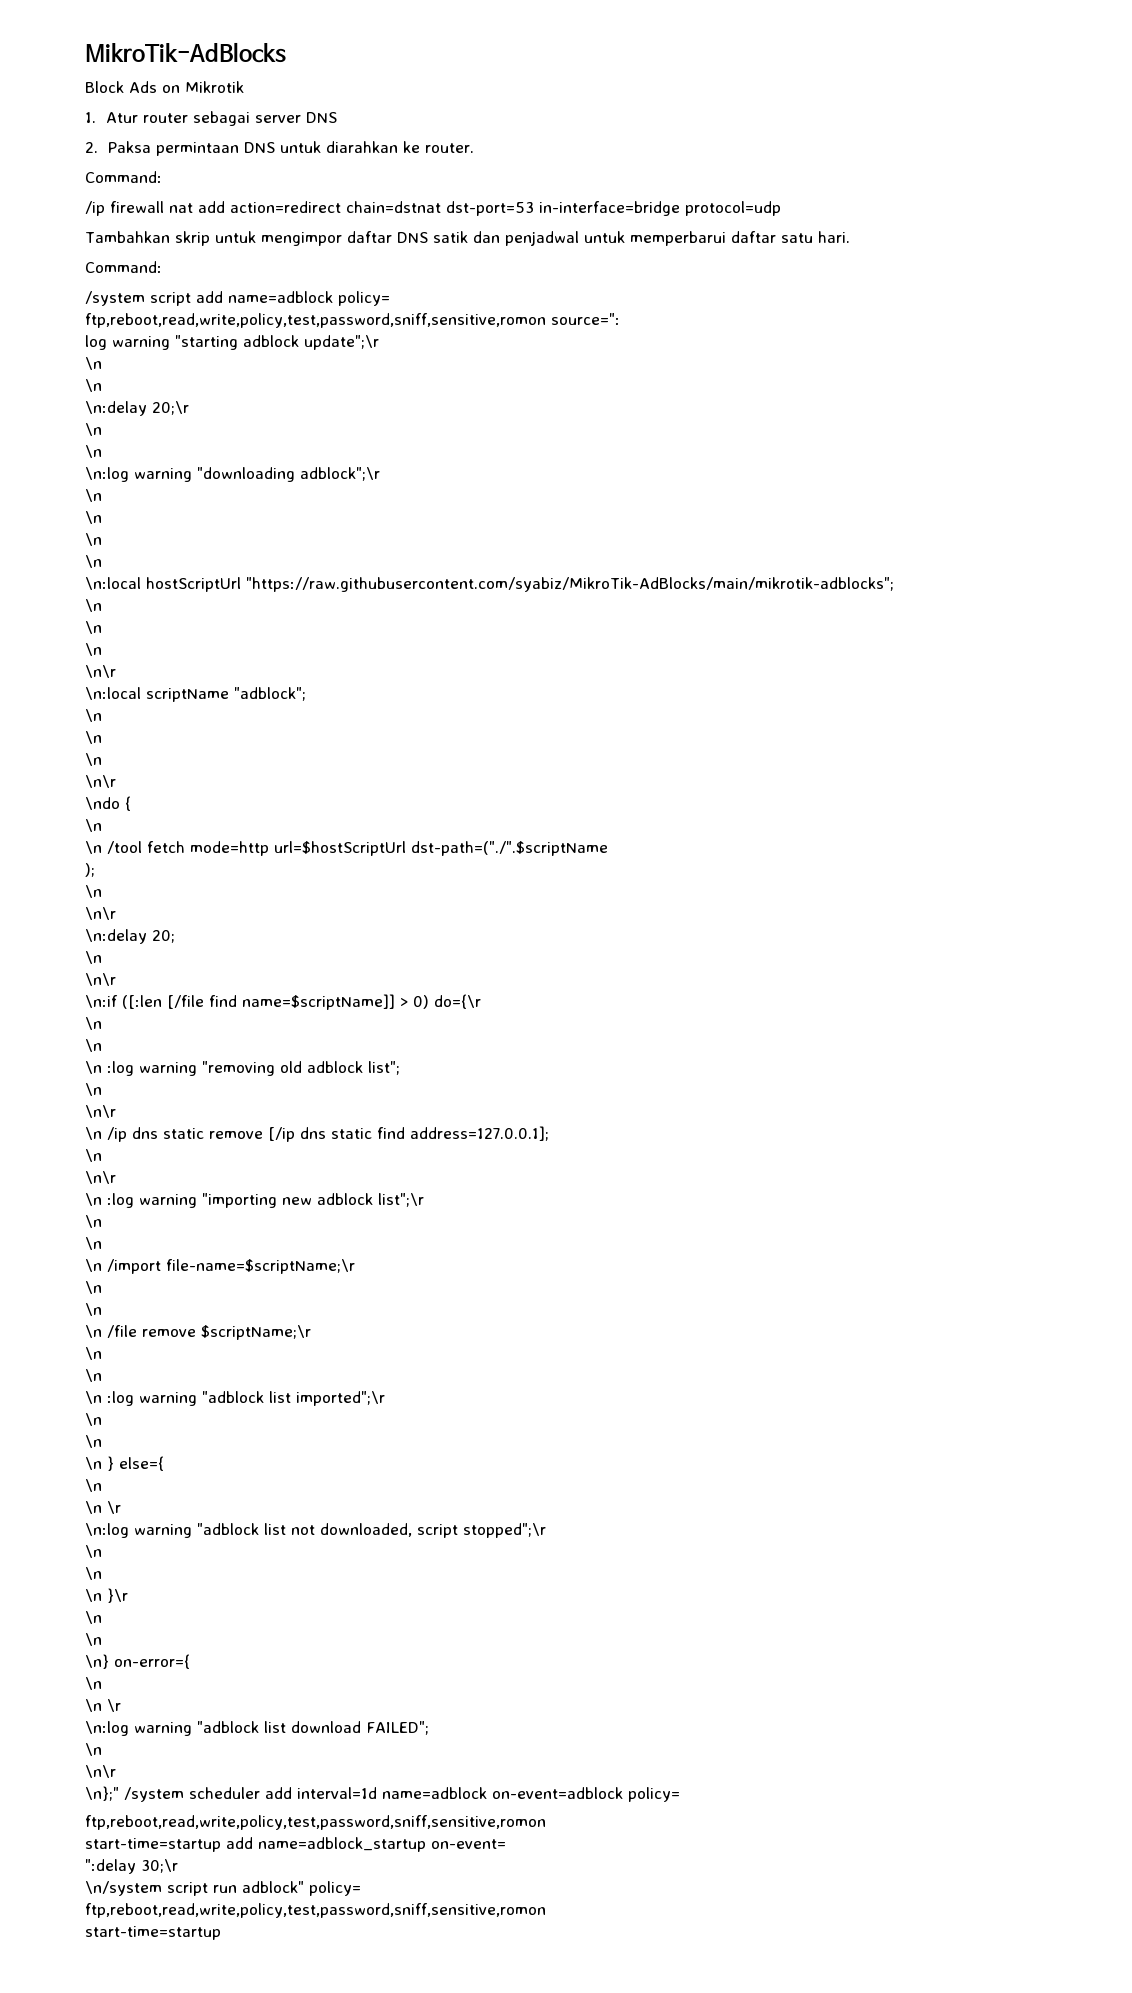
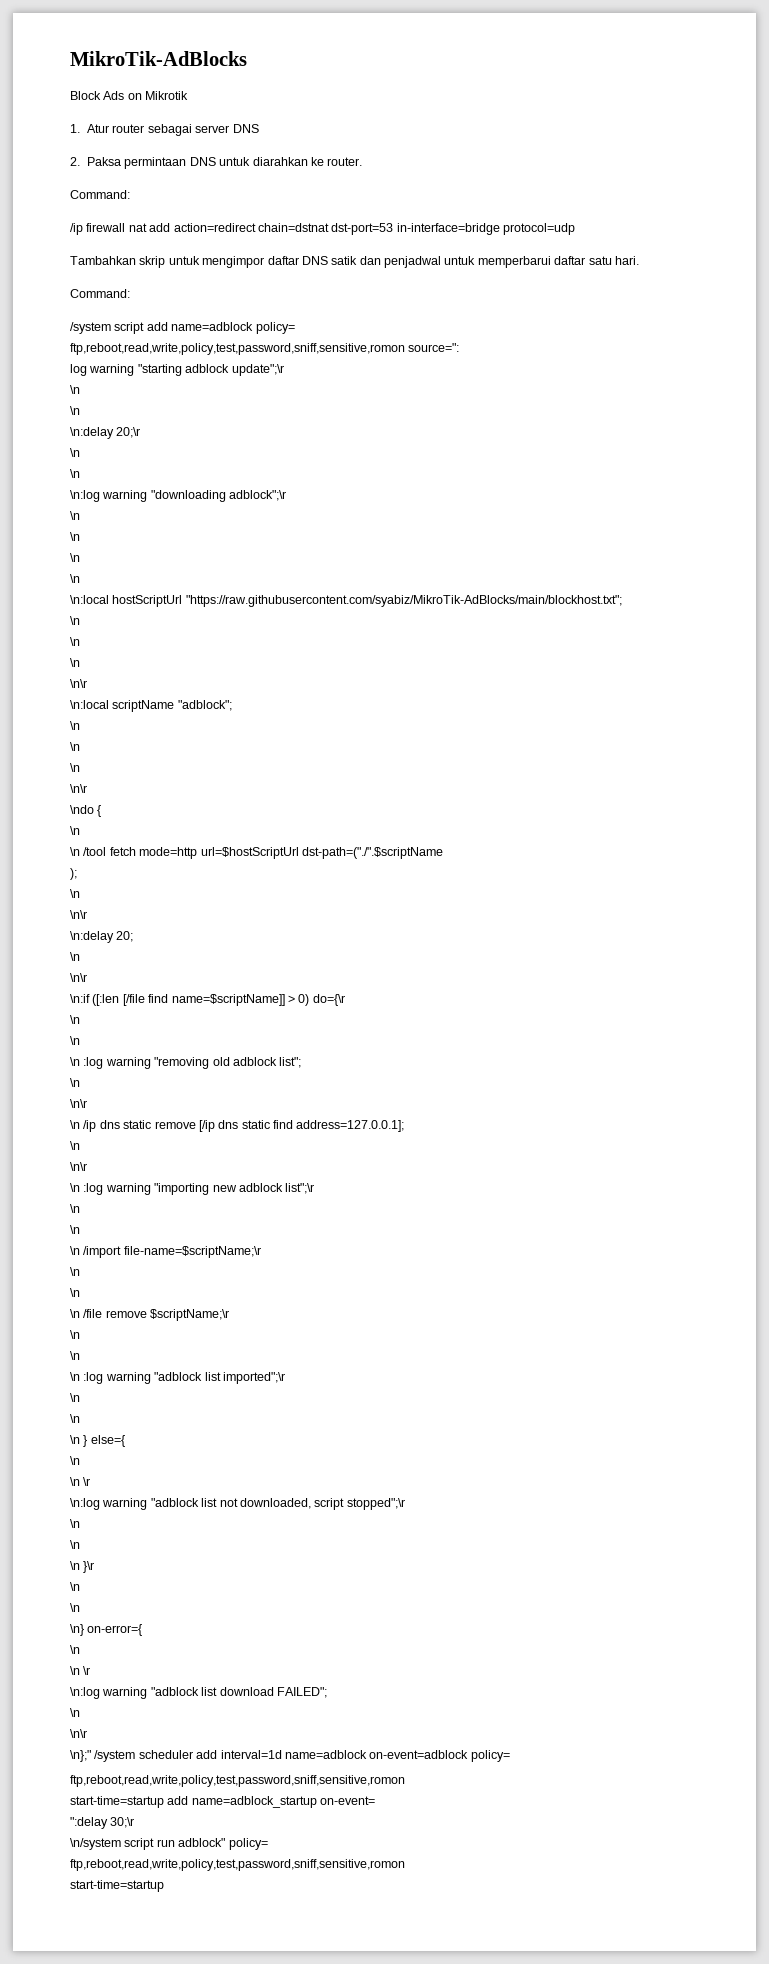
- \n:local hostScriptUrl "https://raw.githubusercontent.com/syabiz/MikroTik-AdBlocks/main/mikrotik-adblocks";
+ \n:local hostScriptUrl "https://raw.githubusercontent.com/syabiz/MikroTik-AdBlocks/main/blockhost.txt";

